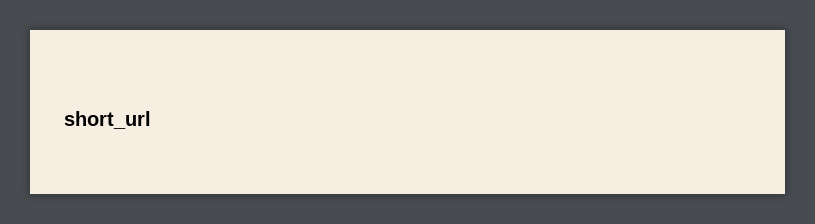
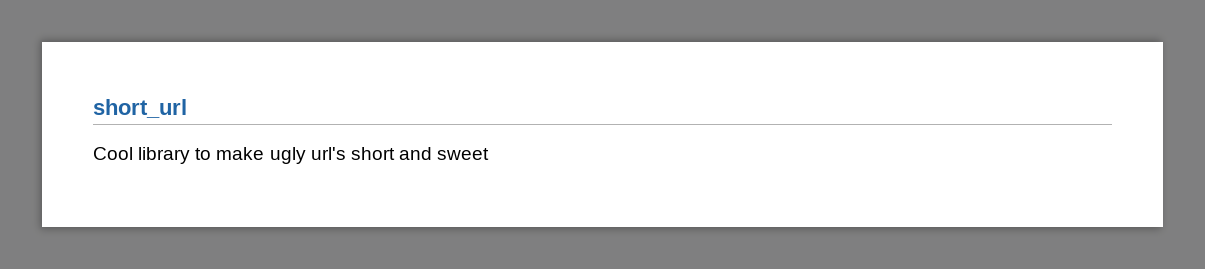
+ Cool library to make ugly url's short and sweet

